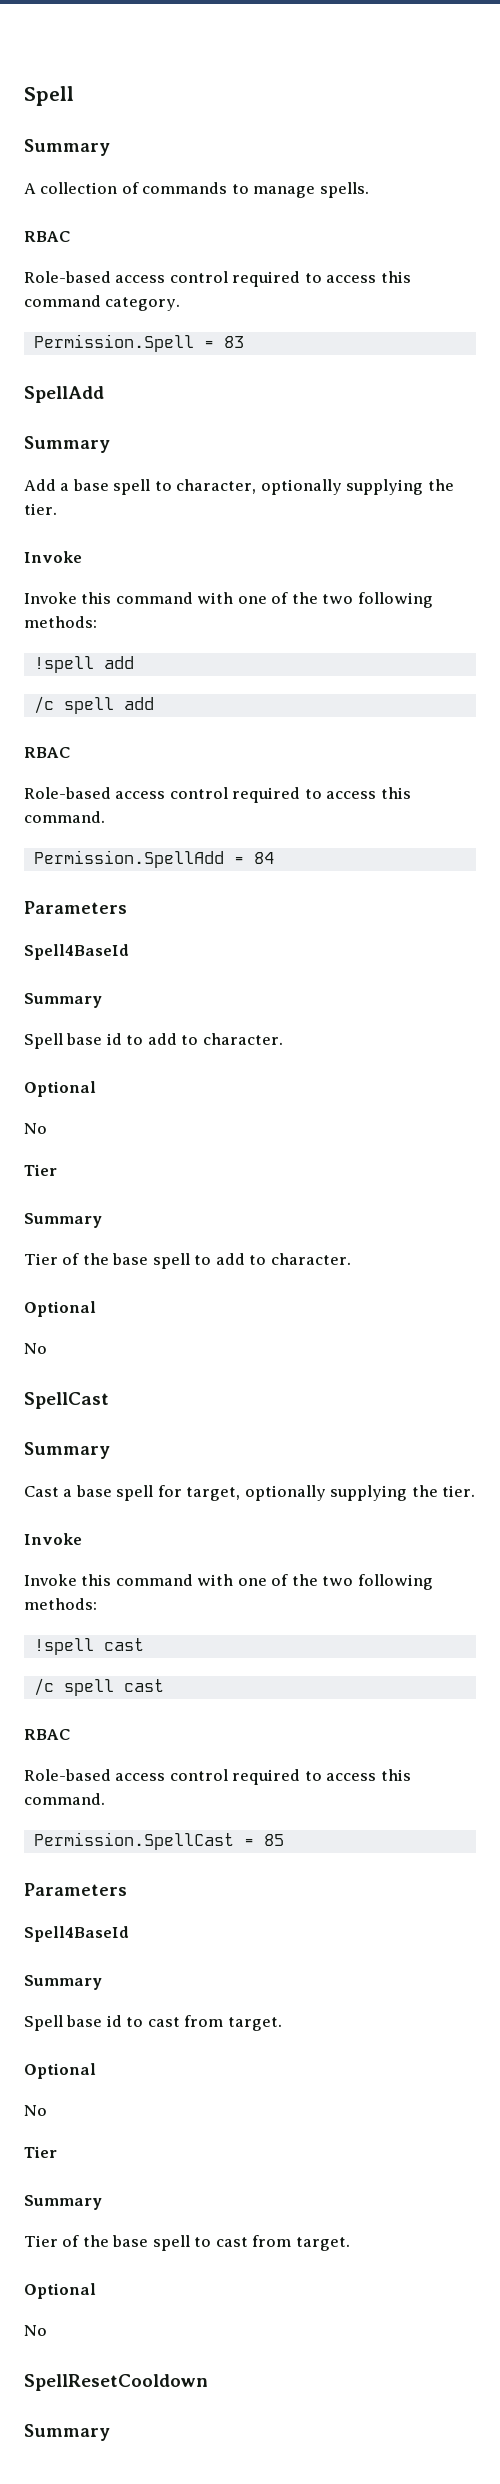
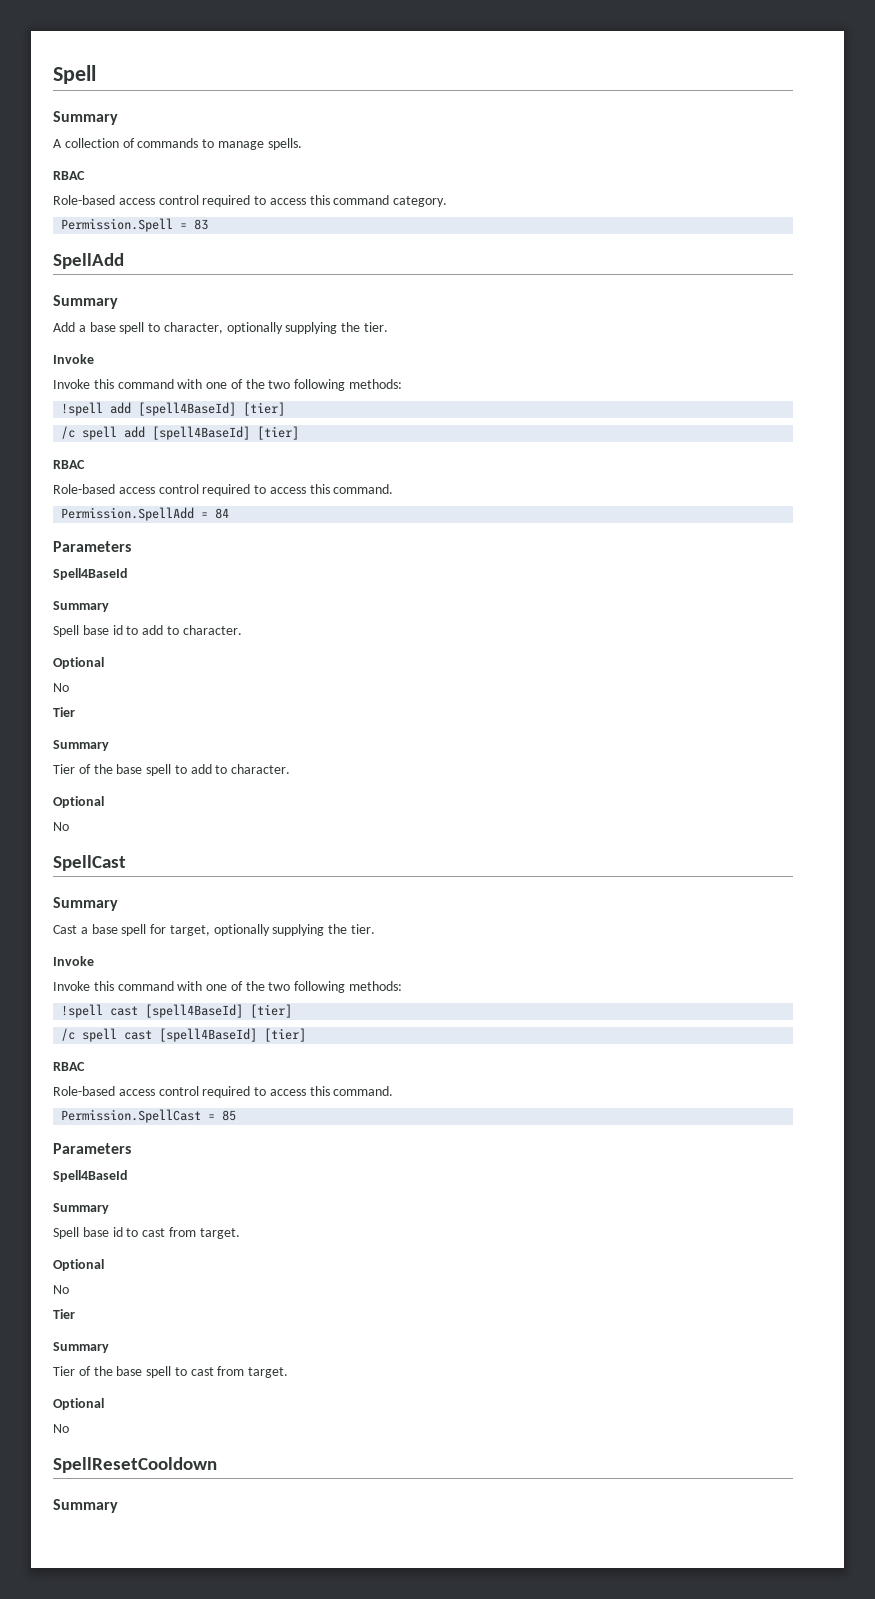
- !spell add
+ !spell add [spell4BaseId] [tier]
- /c spell add
+ /c spell add [spell4BaseId] [tier]
- !spell cast
+ !spell cast [spell4BaseId] [tier]
- /c spell cast
+ /c spell cast [spell4BaseId] [tier]

